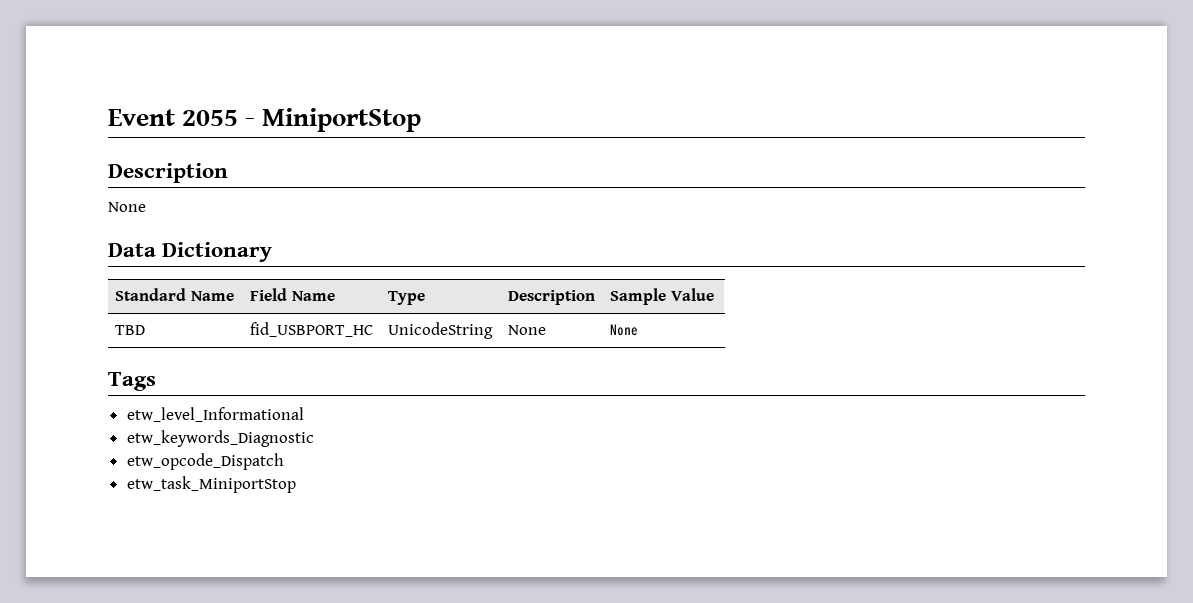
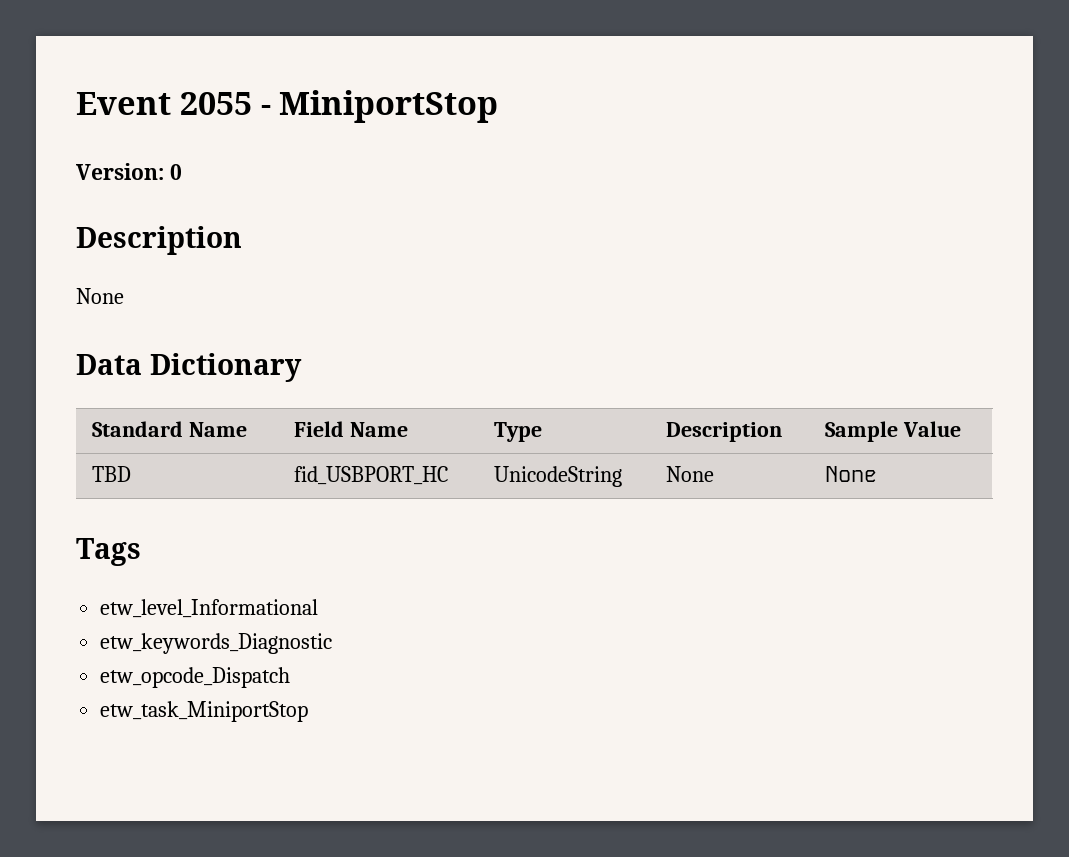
+ Version: 0

